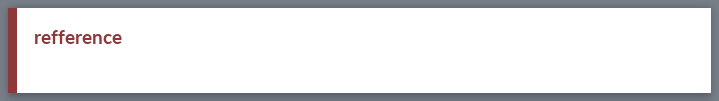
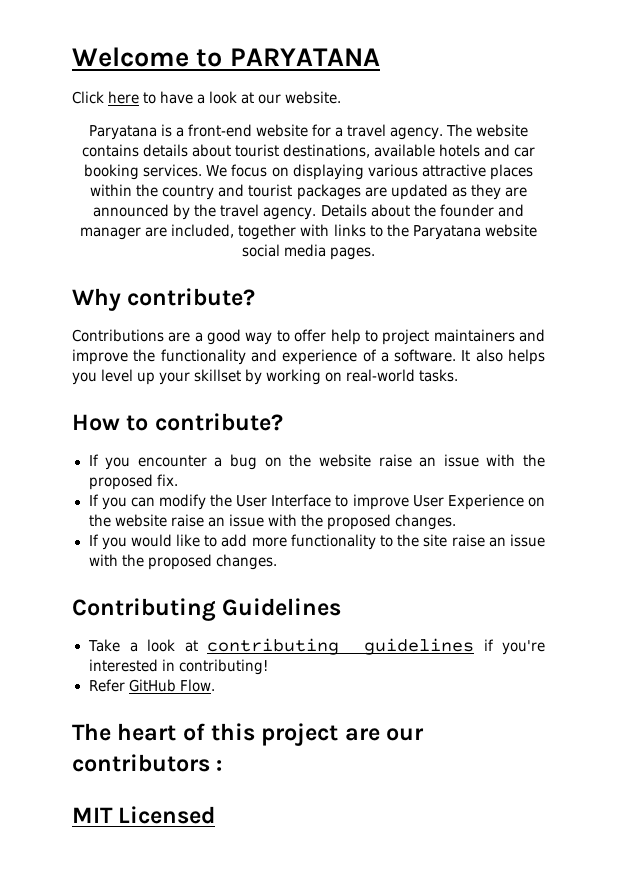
- refference
+ Welcome to PARYATANA
+ Click here to have a look at our website.
+ Paryatana is a front-end website for a travel agency. The website contains details about tourist destinations, available hotels and car booking services. We focus on displaying various attractive places within the country and tourist packages are updated as they are announced by the travel agency. Details about the founder and manager are included, together with links to the Paryatana website social media pages.
+ Why contribute?
+ Contributions are a good way to offer help to project maintainers and improve the functionality and experience of a software. It also helps you level up your skillset by working on real-world tasks.
+ How to contribute?
+ If you encounter a bug on the website raise an issue with the proposed fix.
+ If you can modify the User Interface to improve User Experience on the website raise an issue with the proposed changes.
+ If you would like to add more functionality to the site raise an issue with the proposed changes.
+ Contributing Guidelines
+ Take a look at contributing guidelines if you're interested in contributing!
+ Refer GitHub Flow.
+ The heart of this project are our contributors :
+ MIT Licensed

